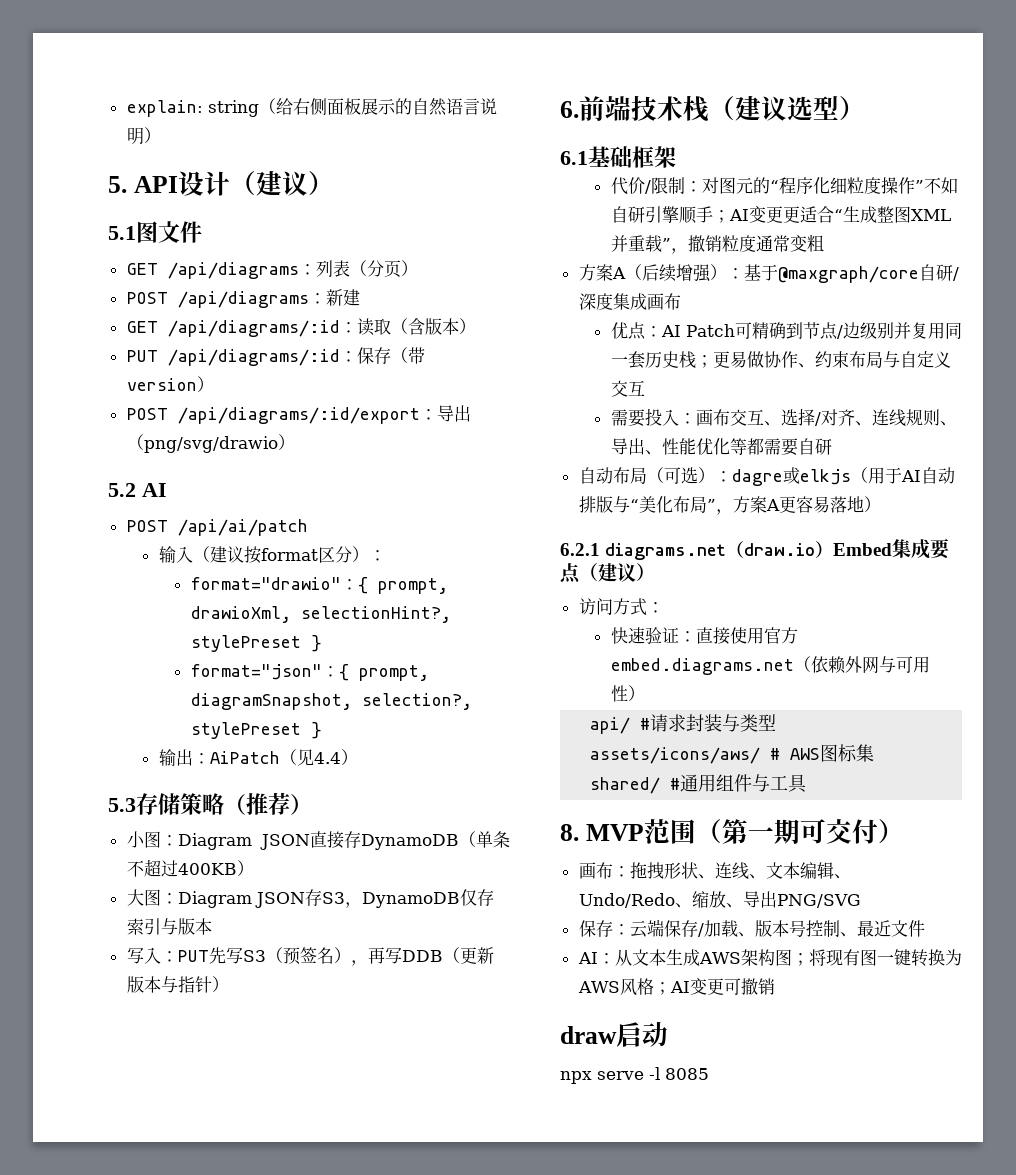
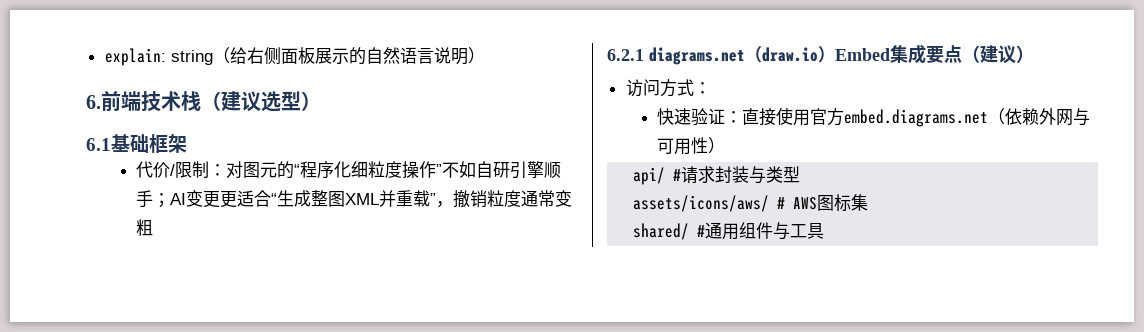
- 5. API设计（建议）
- 5.1图文件
- GET /api/diagrams：列表（分页）
- POST /api/diagrams：新建
- GET /api/diagrams/:id：读取（含版本）
- PUT /api/diagrams/:id：保存（带version）
- POST /api/diagrams/:id/export：导出（png/svg/drawio）
- 5.2 AI
- POST /api/ai/patch
- 输入（建议按format区分）：
- format="drawio"：{ prompt, drawioXml, selectionHint?, stylePreset }
- format="json"：{ prompt, diagramSnapshot, selection?, stylePreset }
- 输出：AiPatch（见4.4）
- 5.3存储策略（推荐）
- 小图：Diagram JSON直接存DynamoDB（单条不超过400KB）
- 大图：Diagram JSON存S3，DynamoDB仅存索引与版本
- 写入：PUT先写S3（预签名），再写DDB（更新版本与指针）
- 方案A（后续增强）：基于@maxgraph/core自研/深度集成画布
- 优点：AI Patch可精确到节点/边级别并复用同一套历史栈；更易做协作、约束布局与自定义交互
- 需要投入：画布交互、选择/对齐、连线规则、导出、性能优化等都需要自研
- 自动布局（可选）：dagre或elkjs（用于AI自动排版与“美化布局”，方案A更容易落地）
- 8. MVP范围（第一期可交付）
- 画布：拖拽形状、连线、文本编辑、Undo/Redo、缩放、导出PNG/SVG
- 保存：云端保存/加载、版本号控制、最近文件
- AI：从文本生成AWS架构图；将现有图一键转换为AWS风格；AI变更可撤销
- draw启动
- npx serve -l 8085

